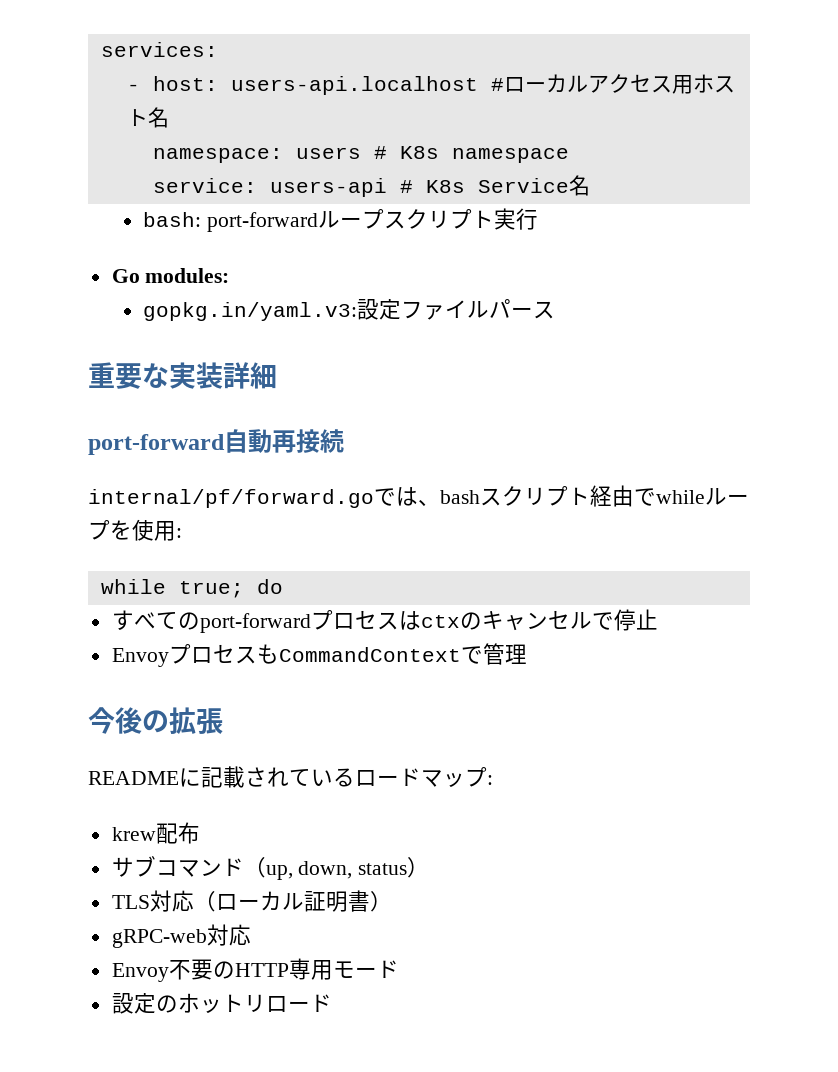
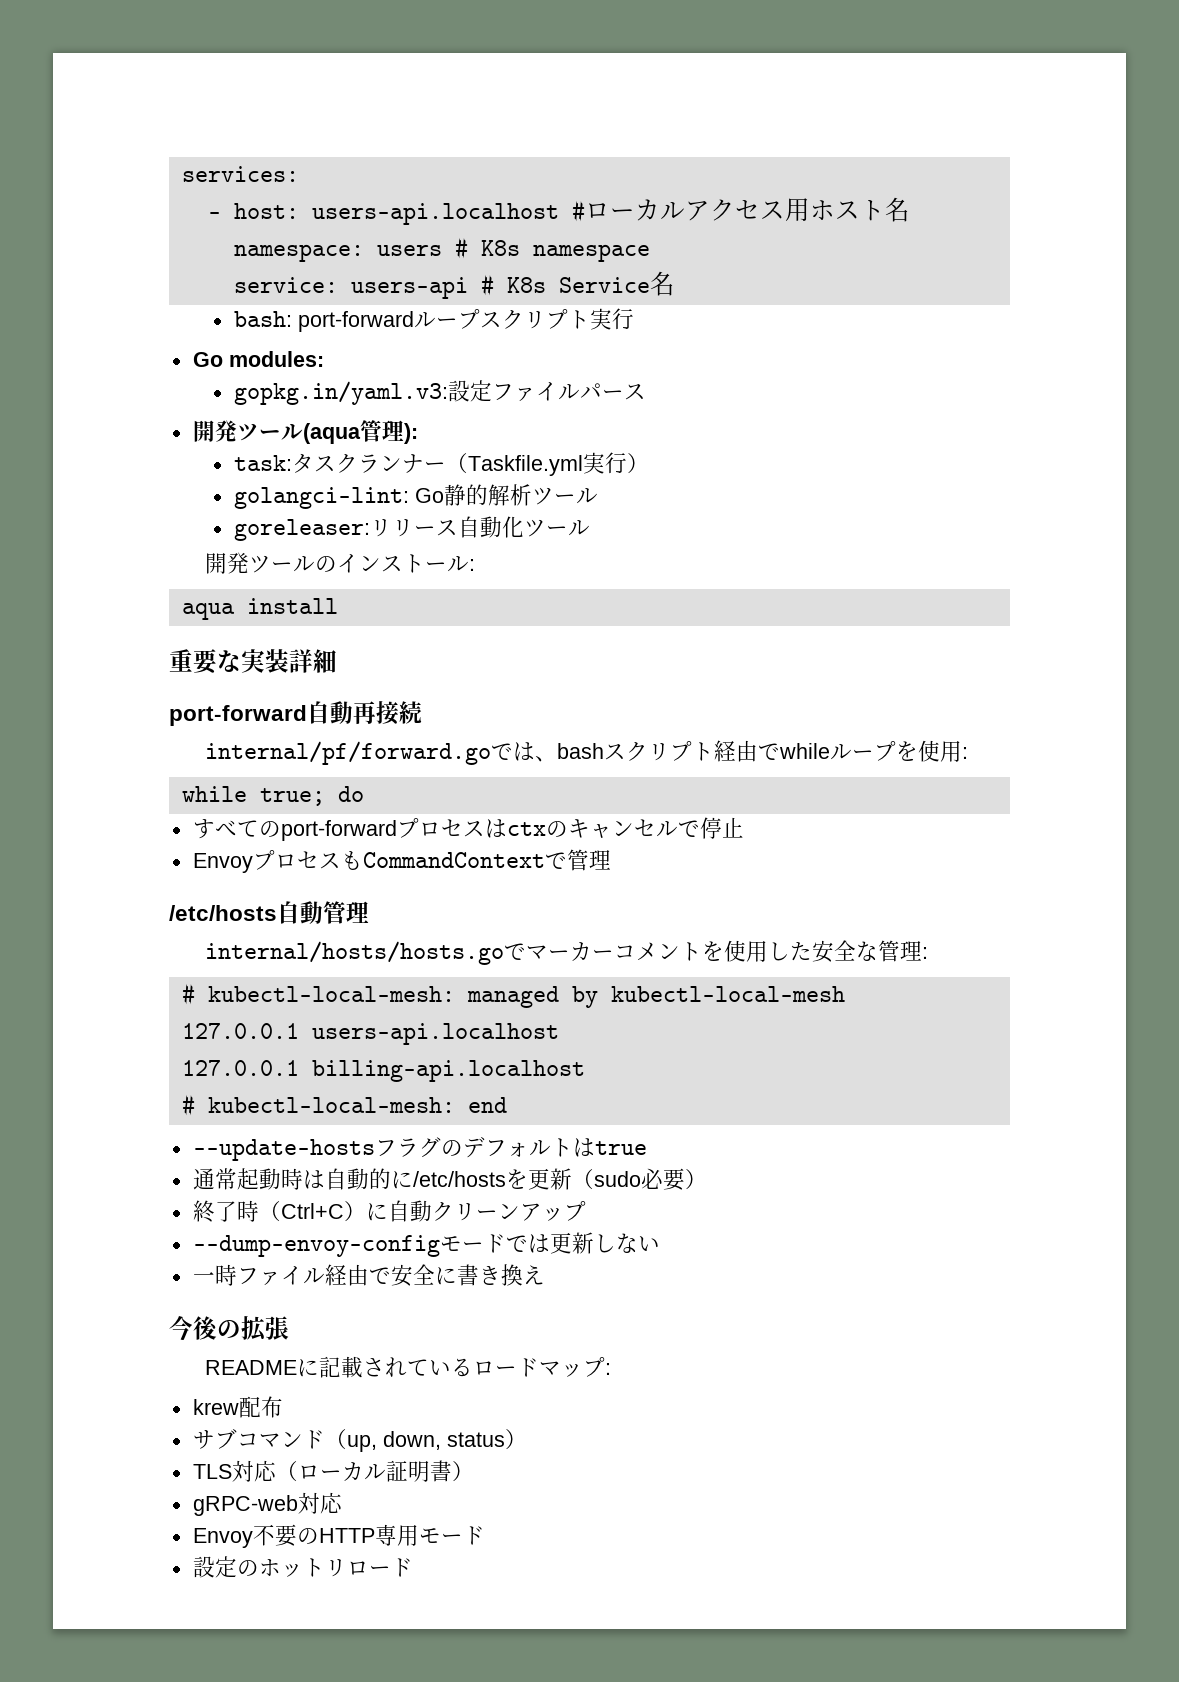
+ 開発ツール(aqua管理):
+ task:タスクランナー（Taskfile.yml実行）
+ golangci-lint: Go静的解析ツール
+ goreleaser:リリース自動化ツール
+ 開発ツールのインストール:
+ aqua install
+ /etc/hosts自動管理
+ internal/hosts/hosts.goでマーカーコメントを使用した安全な管理:
+ # kubectl-local-mesh: managed by kubectl-local-mesh
+ 127.0.0.1 users-api.localhost
+ 127.0.0.1 billing-api.localhost
+ # kubectl-local-mesh: end
+ --update-hostsフラグのデフォルトはtrue
+ 通常起動時は自動的に/etc/hostsを更新（sudo必要）
+ 終了時（Ctrl+C）に自動クリーンアップ
+ --dump-envoy-configモードでは更新しない
+ 一時ファイル経由で安全に書き換え

